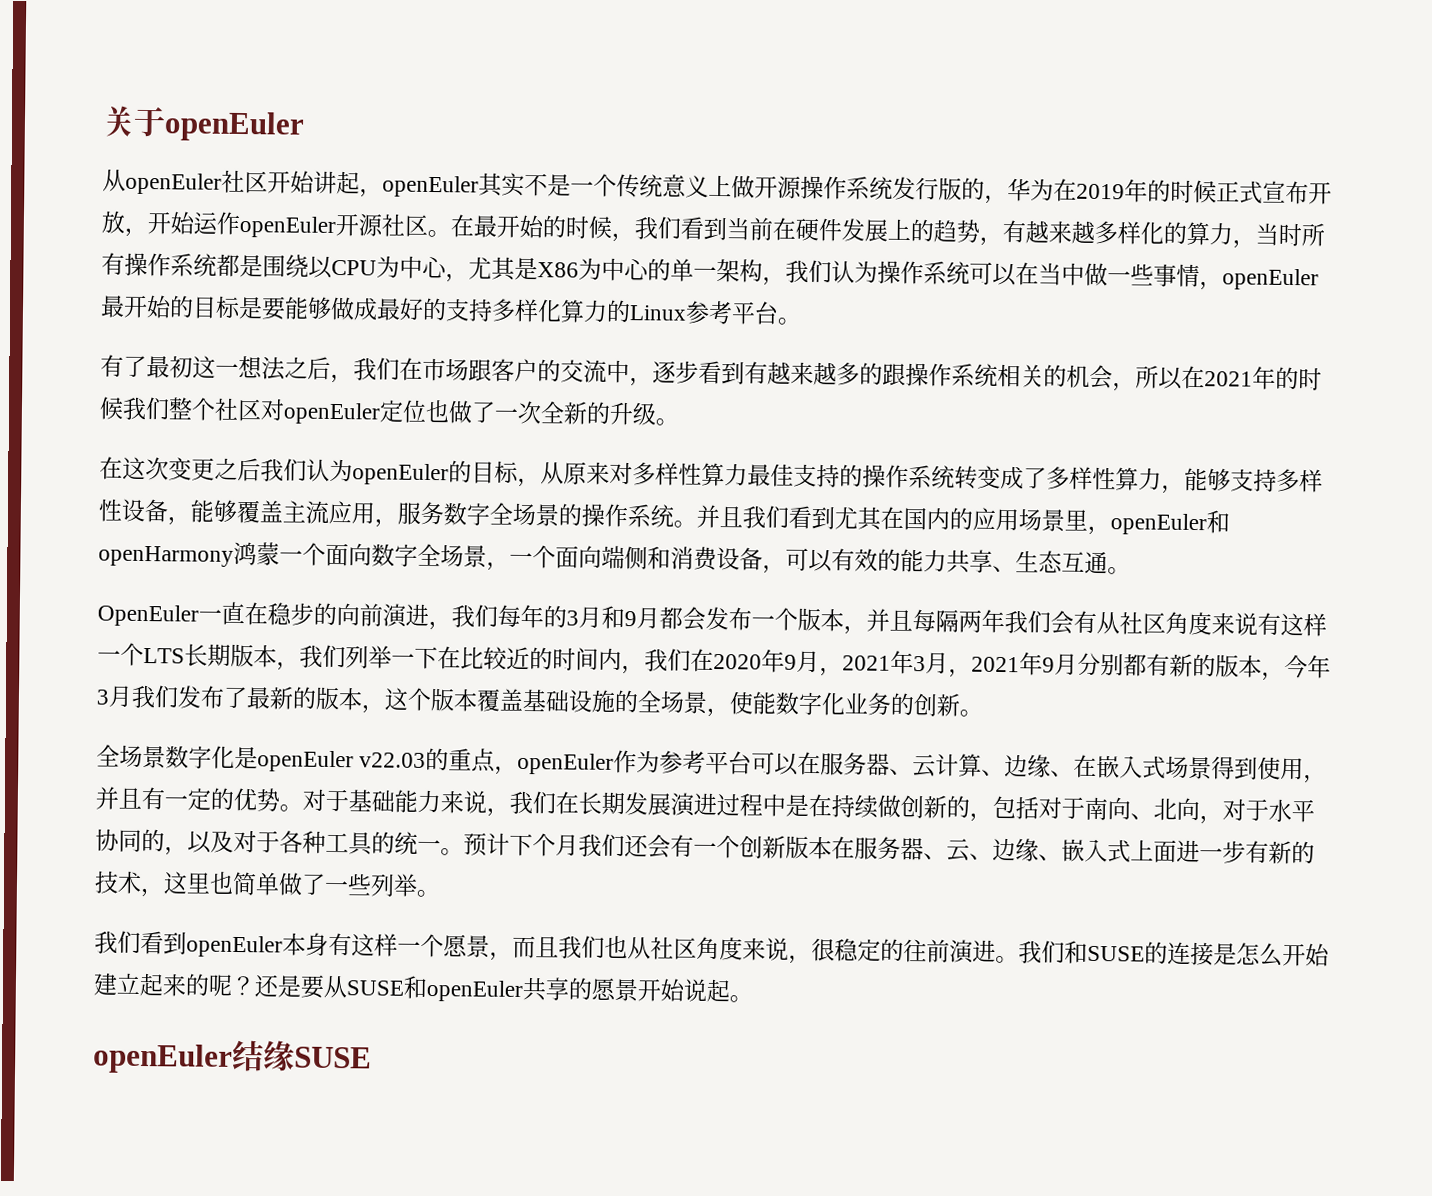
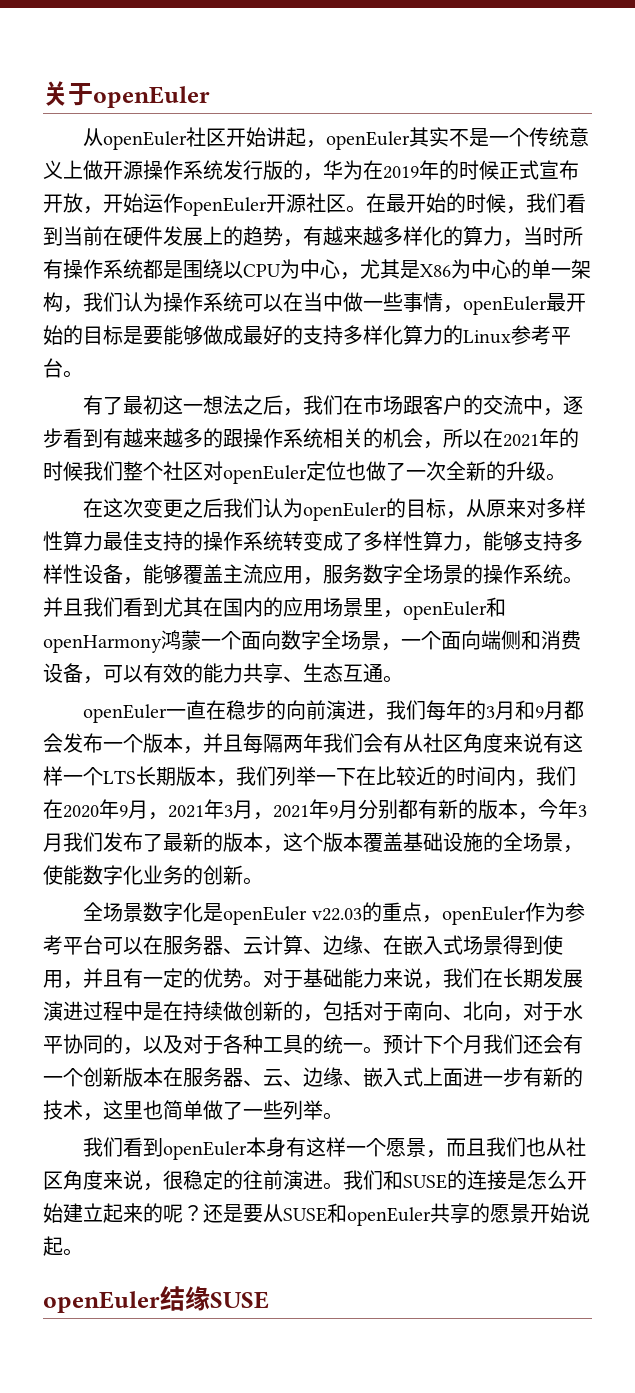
- OpenEuler一直在稳步的向前演进，我们每年的3月和9月都会发布一个版本，并且每隔两年我们会有从社区角度来说有这样一个LTS长期版本，我们列举一下在比较近的时间内，我们在2020年9月，2021年3月，2021年9月分别都有新的版本，今年3月我们发布了最新的版本，这个版本覆盖基础设施的全场景，使能数字化业务的创新。
+ openEuler一直在稳步的向前演进，我们每年的3月和9月都会发布一个版本，并且每隔两年我们会有从社区角度来说有这样一个LTS长期版本，我们列举一下在比较近的时间内，我们在2020年9月，2021年3月，2021年9月分别都有新的版本，今年3月我们发布了最新的版本，这个版本覆盖基础设施的全场景，使能数字化业务的创新。

